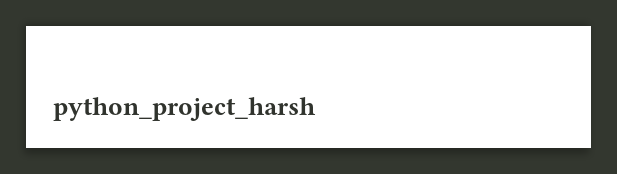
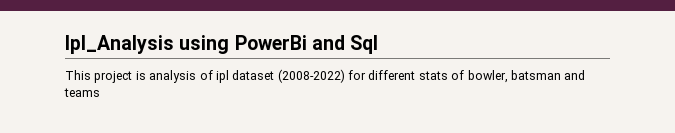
- python_project_harsh
+ Ipl_Analysis using PowerBi and Sql
+ This project is analysis of ipl dataset (2008-2022) for different stats of bowler, batsman and teams

